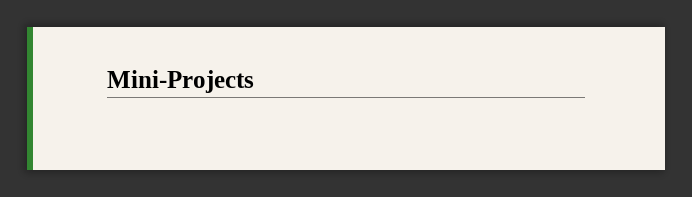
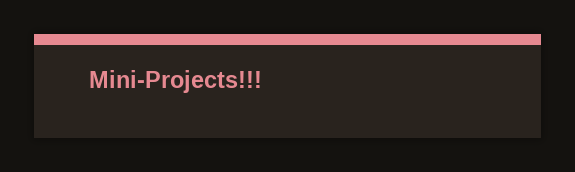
- Mini-Projects
+ Mini-Projects!!!

